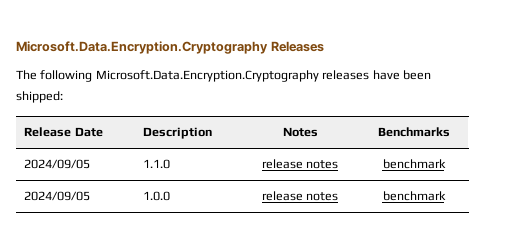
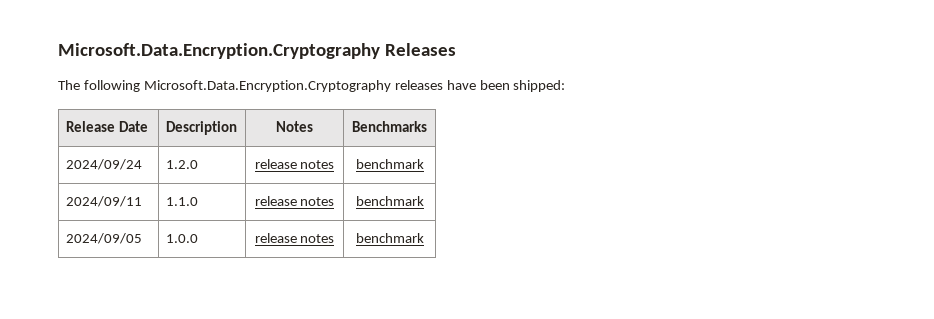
- 2024/09/05 | 1.1.0 | release notes | benchmark
+ 2024/09/24 | 1.2.0 | release notes | benchmark
+ 2024/09/11 | 1.1.0 | release notes | benchmark

